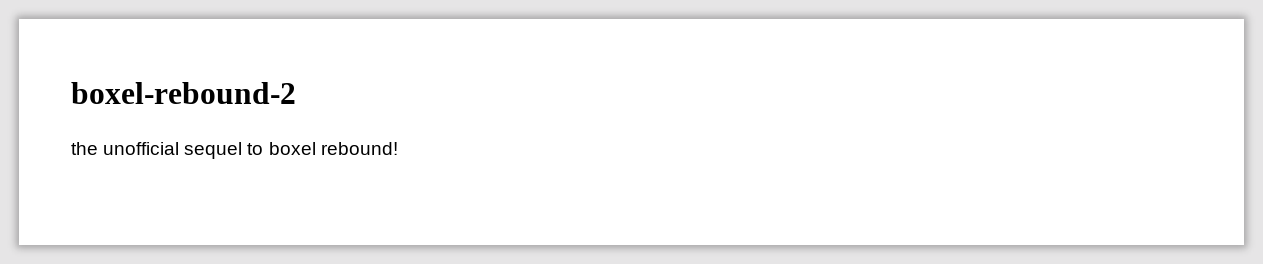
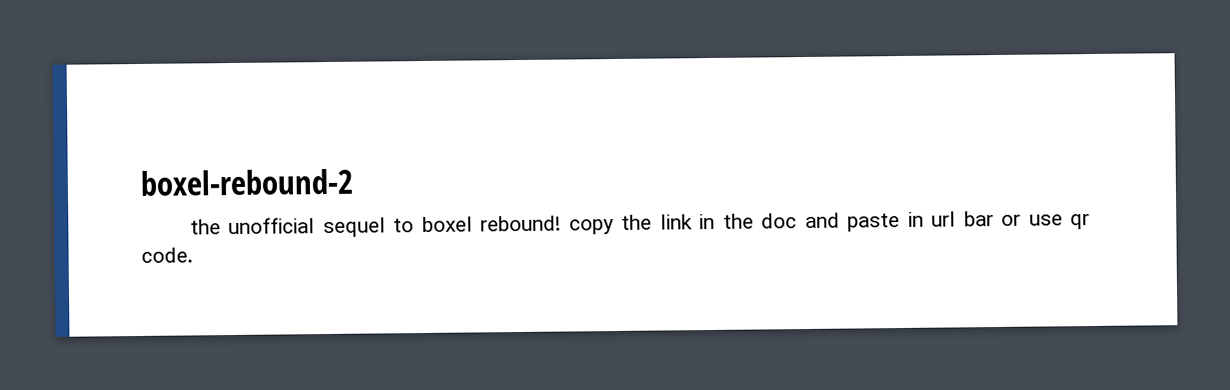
- the unofficial sequel to boxel rebound!
+ the unofficial sequel to boxel rebound! copy the link in the doc and paste in url bar or use qr code.

